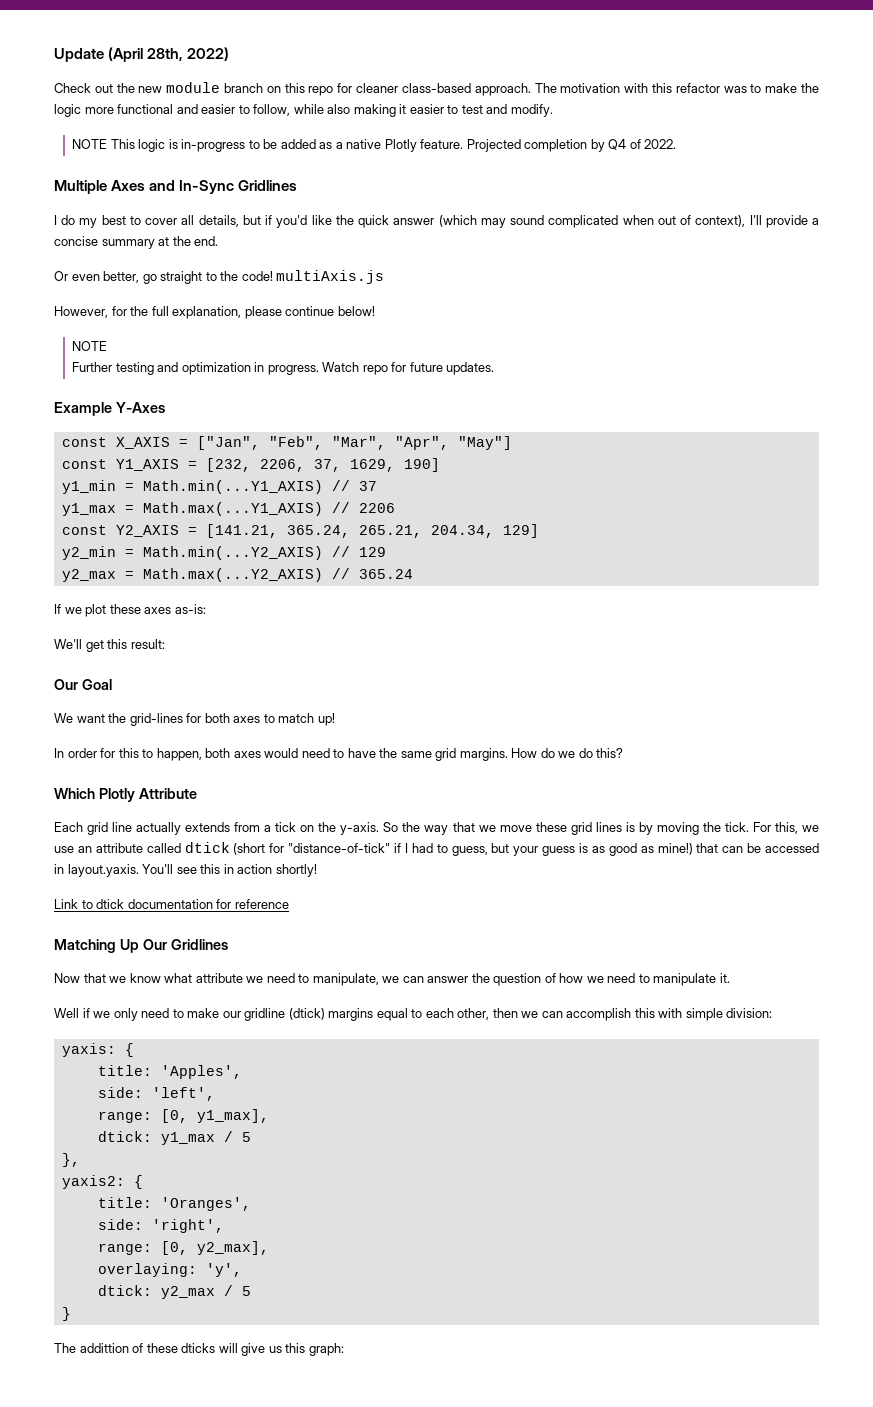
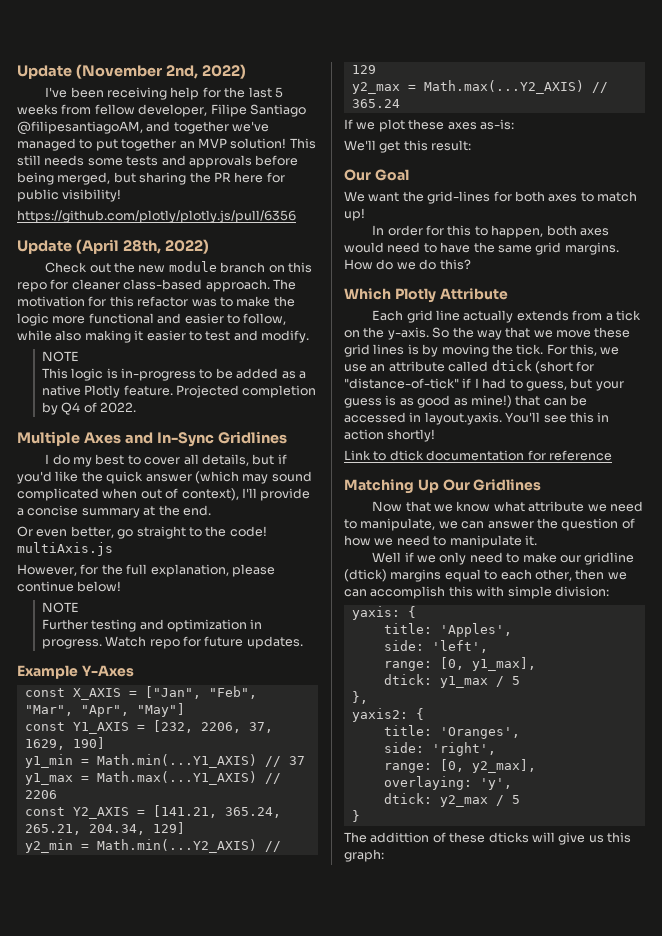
+ Update (November 2nd, 2022)
+ I've been receiving help for the last 5 weeks from fellow developer, Filipe Santiago @filipesantiagoAM, and together we've managed to put together an MVP solution! This still needs some tests and approvals before being merged, but sharing the PR here for public visibility!
+ https://github.com/plotly/plotly.js/pull/6356
- The motivation with this refactor was to make the logic more functional and easier to follow, while also making it easier to test and modify.
- NOTE This logic is in-progress to be added as a native Plotly feature.
+ The motivation for this refactor was to make the logic more functional and easier to follow, while also making it easier to test and modify.
+ NOTE
+ This logic is in-progress to be added as a native Plotly feature.

